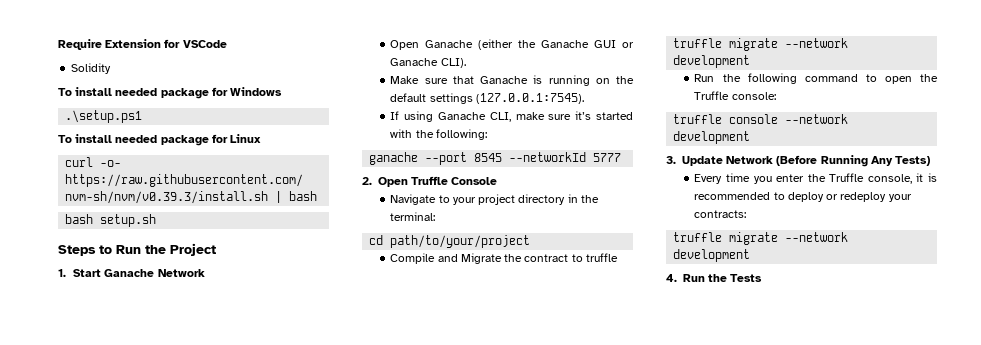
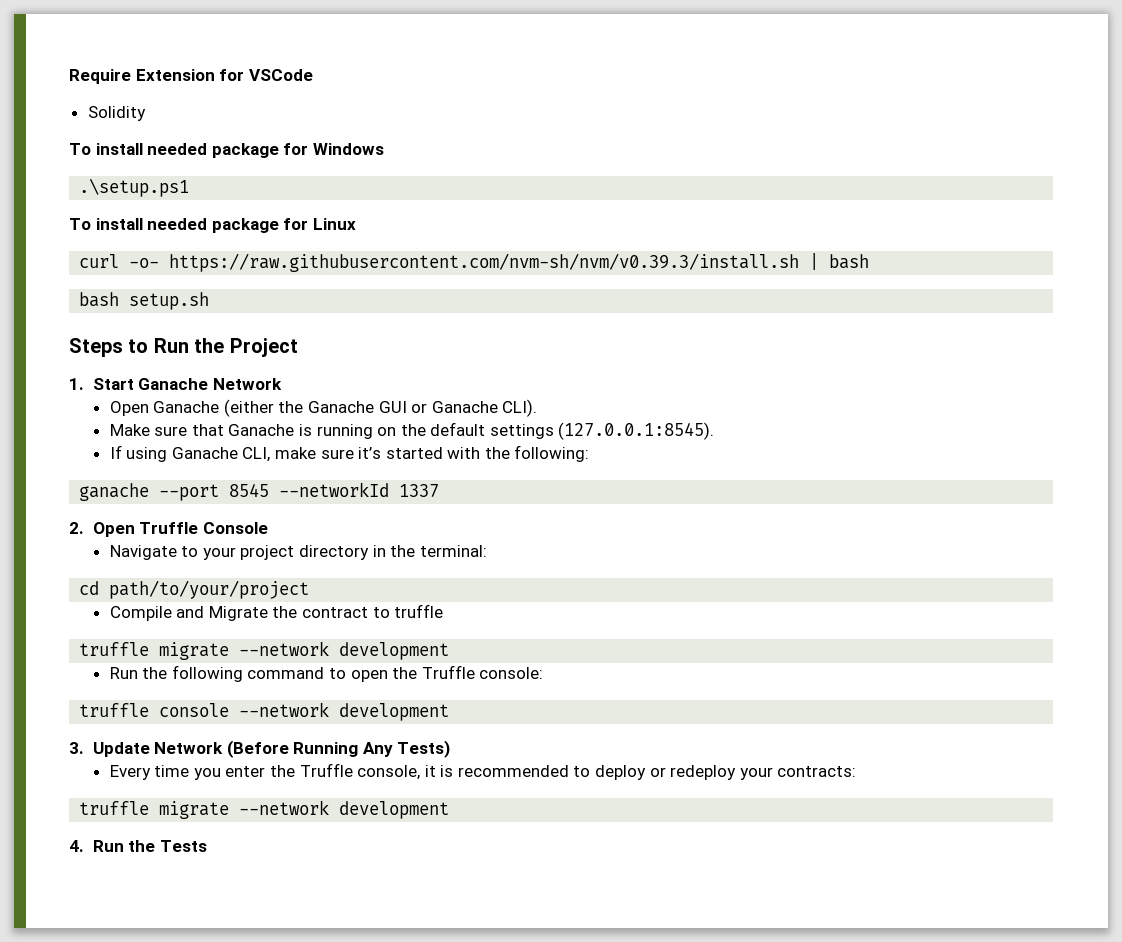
- Make sure that Ganache is running on the default settings (127.0.0.1:7545).
+ Make sure that Ganache is running on the default settings (127.0.0.1:8545).
- ganache --port 8545 --networkId 5777
+ ganache --port 8545 --networkId 1337

